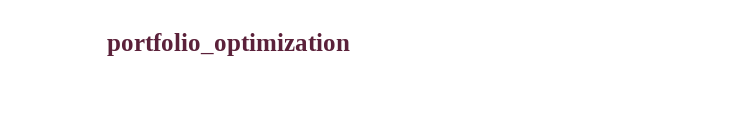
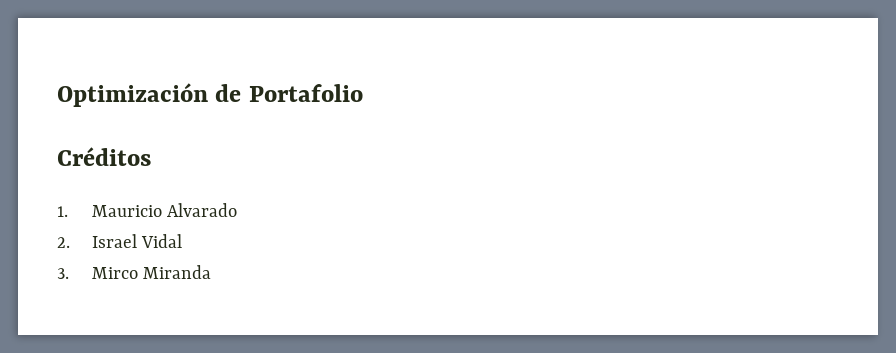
- portfolio_optimization
+ Optimización de Portafolio
+ Créditos
+ 1. Mauricio Alvarado
+ 2. Israel Vidal
+ 3. Mirco Miranda

